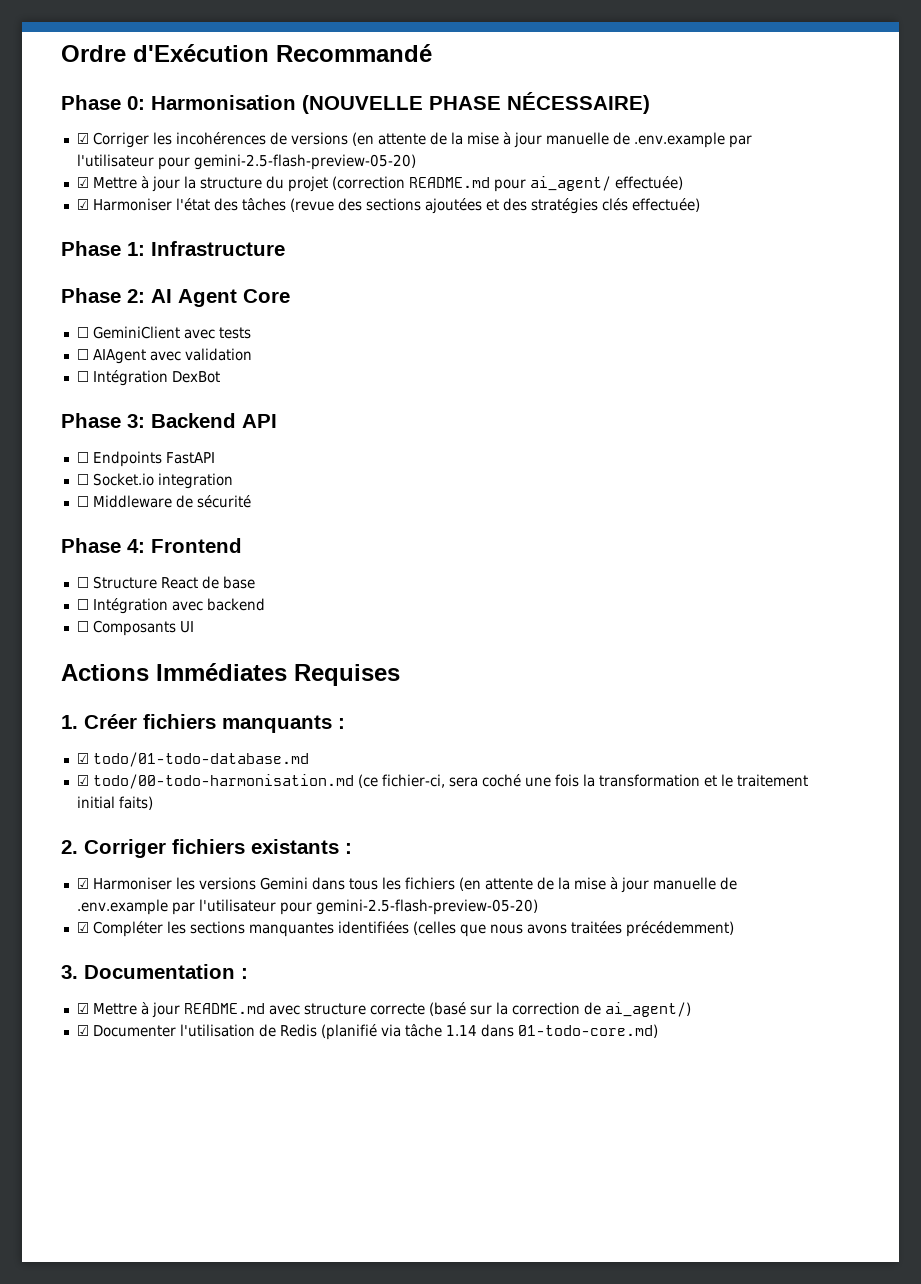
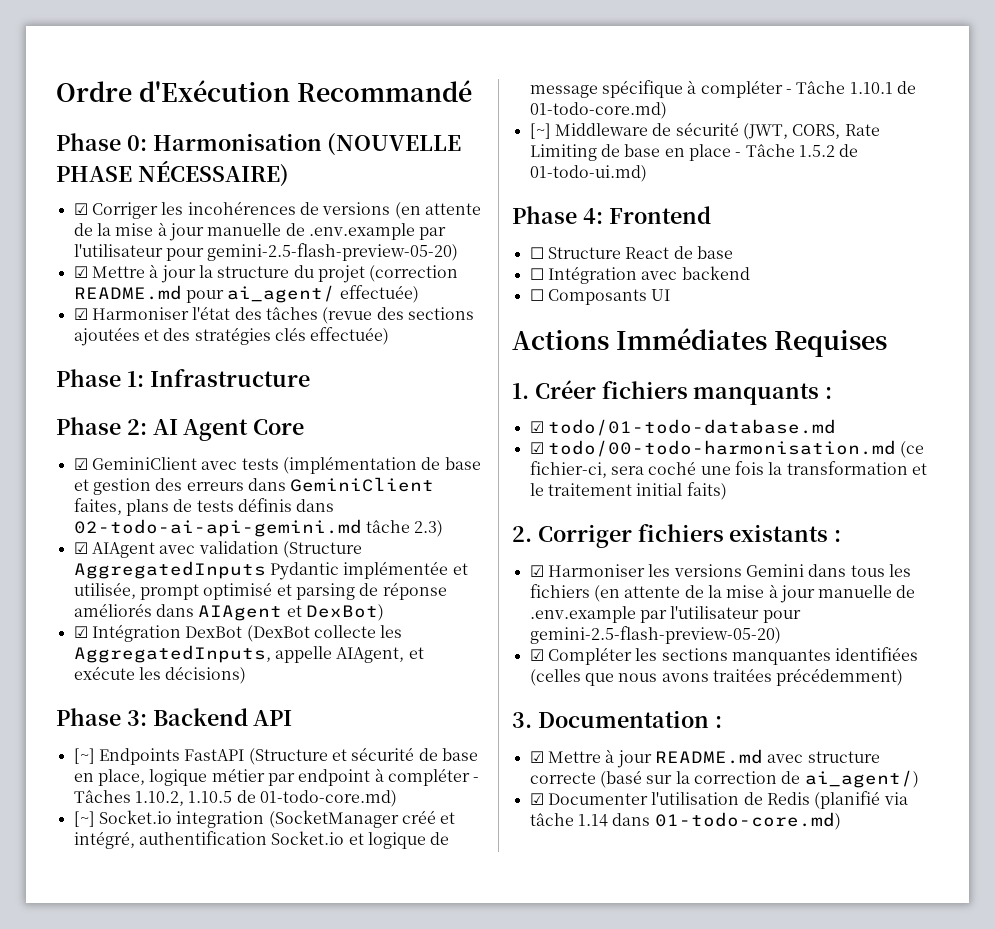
- ☐ GeminiClient avec tests
- ☐ AIAgent avec validation
- ☐ Intégration DexBot
+ ☑ GeminiClient avec tests (implémentation de base et gestion des erreurs dans GeminiClient faites, plans de tests définis dans 02-todo-ai-api-gemini.md tâche 2.3)
+ ☑ AIAgent avec validation (Structure AggregatedInputs Pydantic implémentée et utilisée, prompt optimisé et parsing de réponse améliorés dans AIAgent et DexBot)
+ ☑ Intégration DexBot (DexBot collecte les AggregatedInputs, appelle AIAgent, et exécute les décisions)
- ☐ Endpoints FastAPI
- ☐ Socket.io integration
- ☐ Middleware de sécurité
+ [~] Endpoints FastAPI (Structure et sécurité de base en place, logique métier par endpoint à compléter - Tâches 1.10.2, 1.10.5 de 01-todo-core.md)
+ [~] Socket.io integration (SocketManager créé et intégré, authentification Socket.io et logique de message spécifique à compléter - Tâche 1.10.1 de 01-todo-core.md)
+ [~] Middleware de sécurité (JWT, CORS, Rate Limiting de base en place - Tâche 1.5.2 de 01-todo-ui.md)

